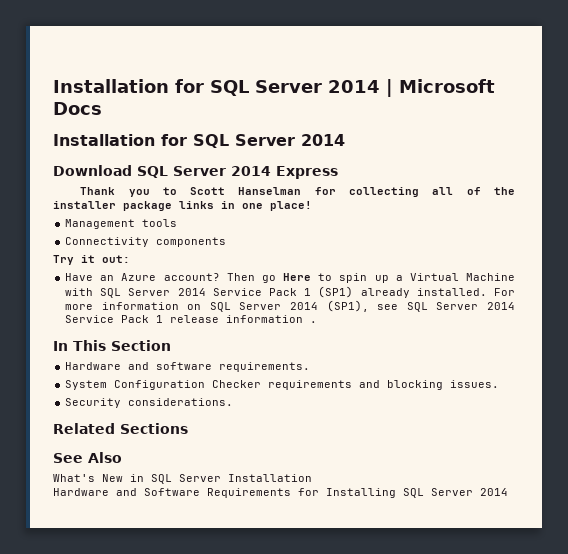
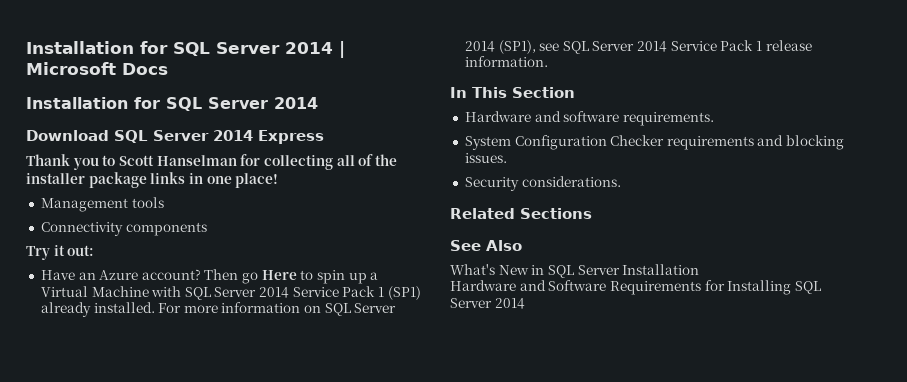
- For more information on SQL Server 2014 (SP1), see SQL Server 2014 Service Pack 1 release information .
+ For more information on SQL Server 2014 (SP1), see SQL Server 2014 Service Pack 1 release information.

